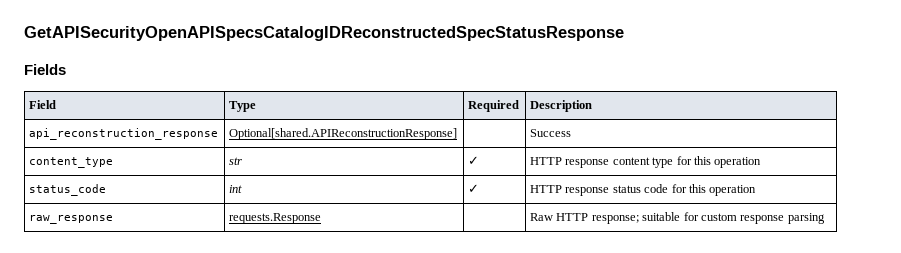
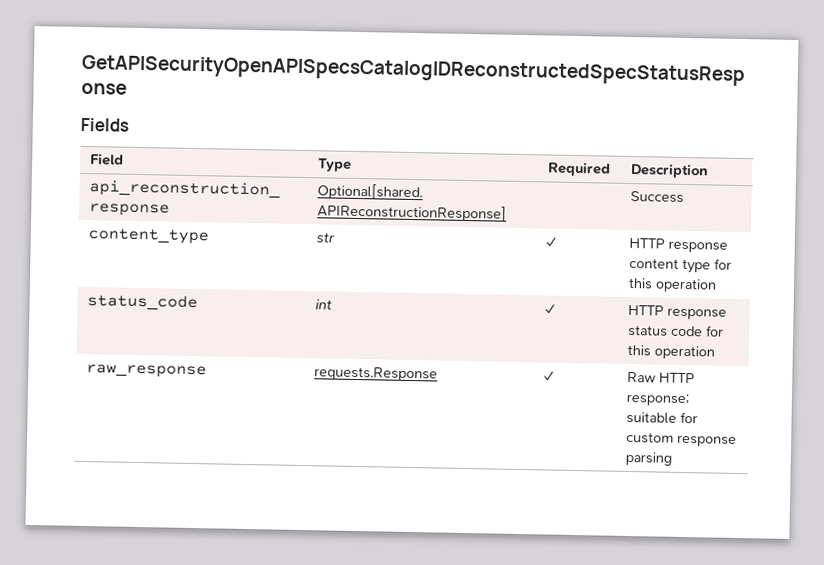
- raw_response | requests.Response | | Raw HTTP response; suitable for custom response parsing
+ raw_response | requests.Response | ✓ | Raw HTTP response; suitable for custom response parsing

